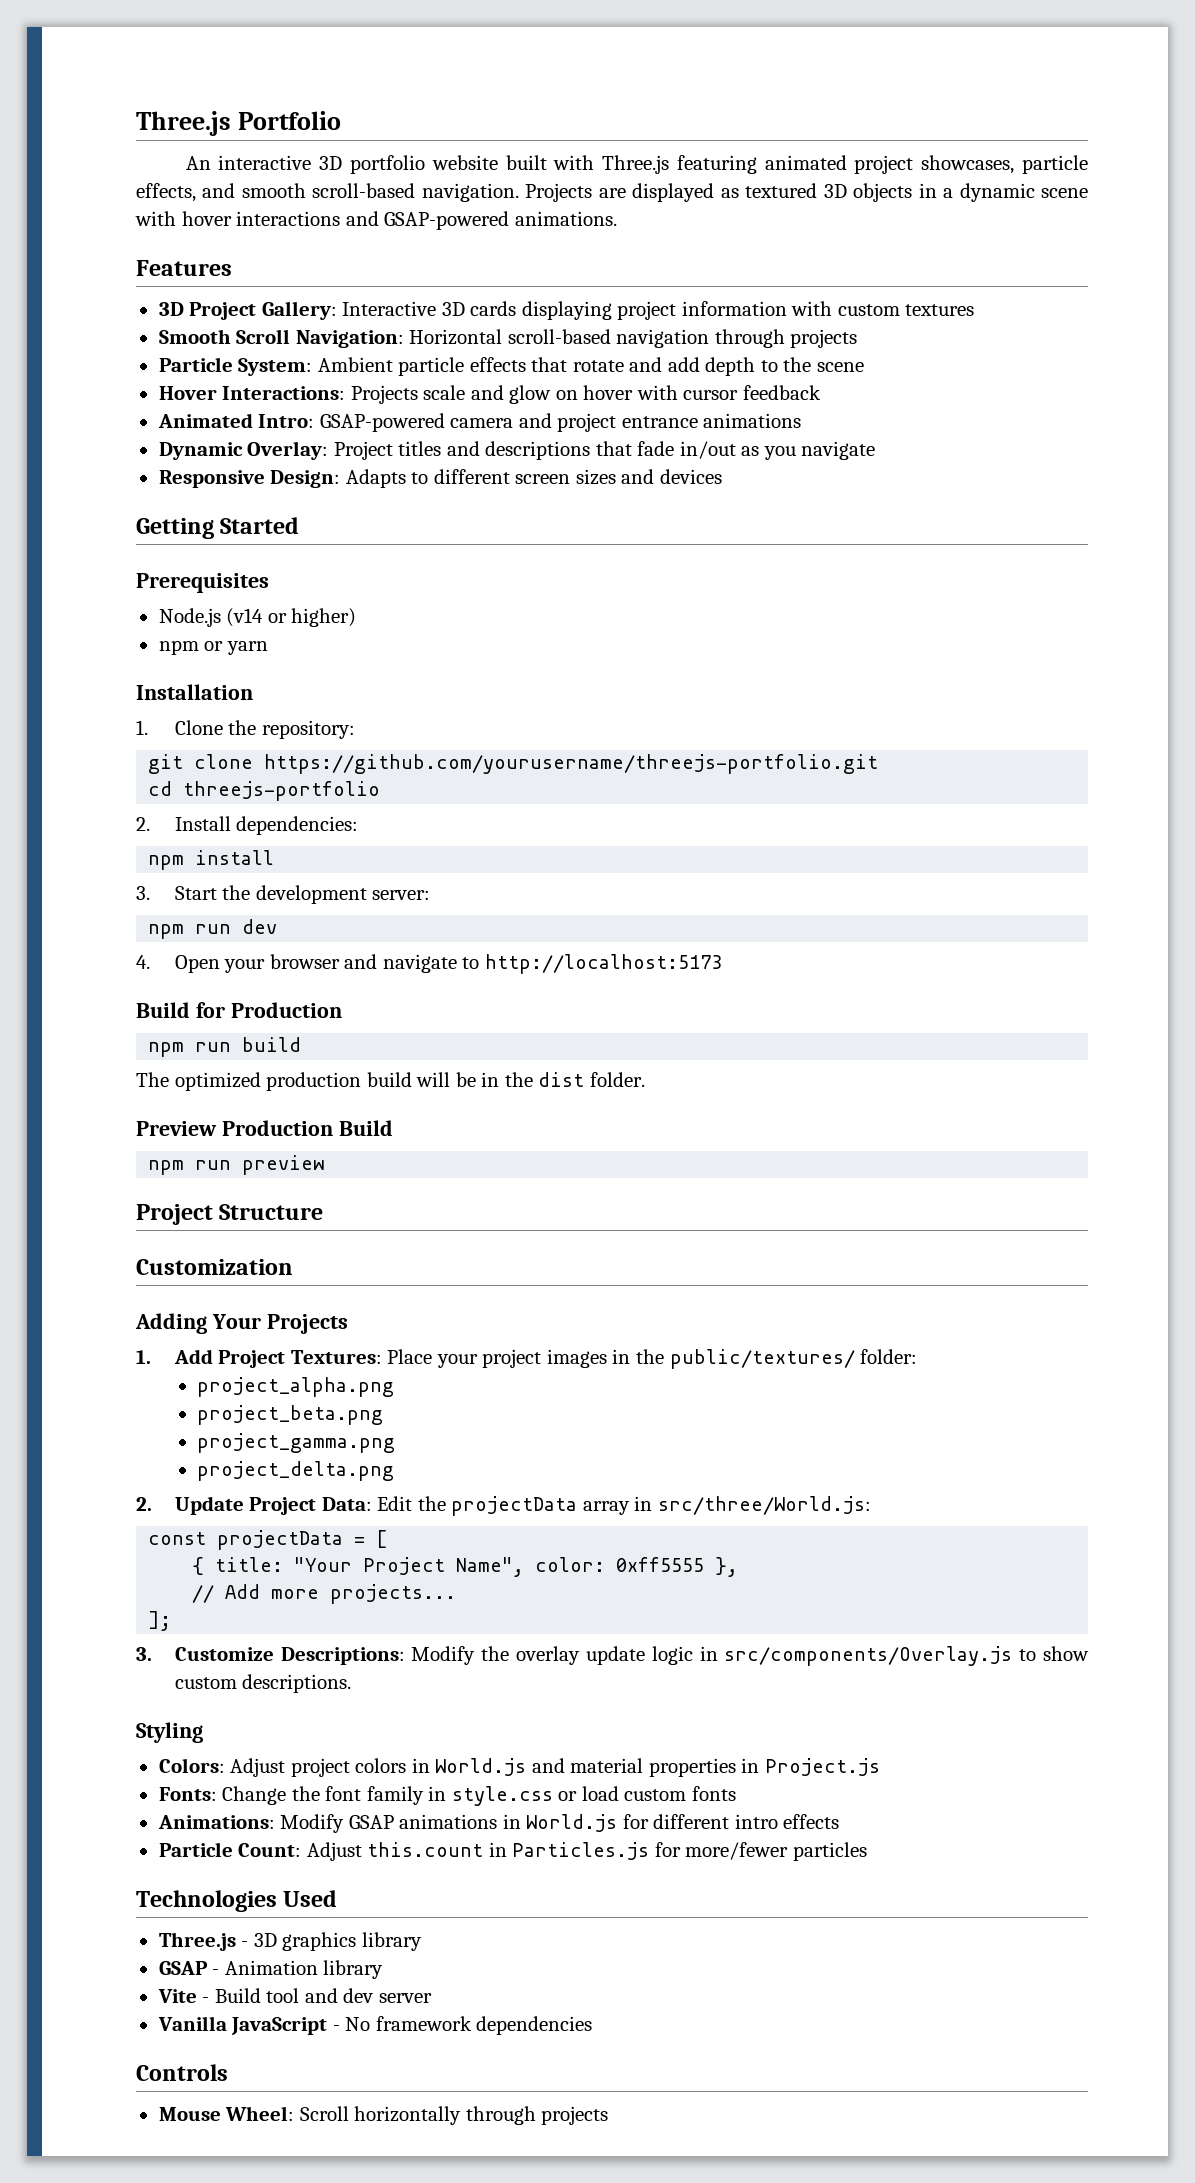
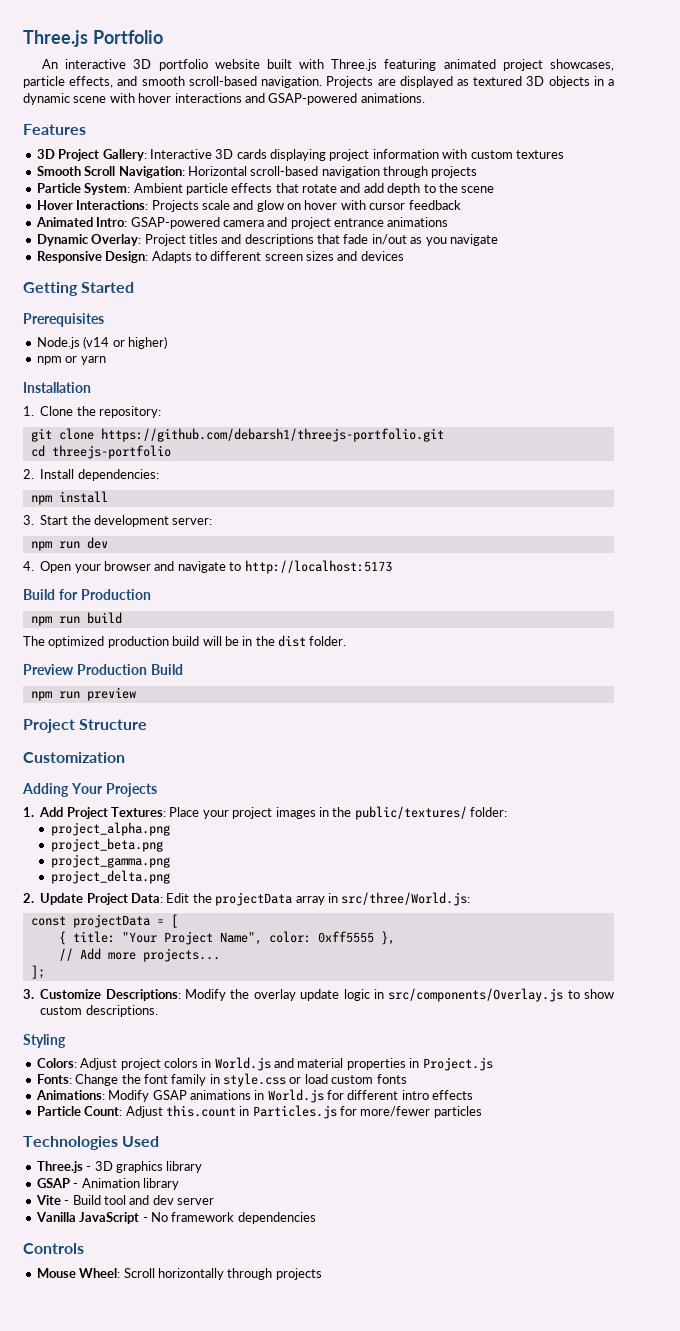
- git clone https://github.com/yourusername/threejs-portfolio.git
+ git clone https://github.com/debarsh1/threejs-portfolio.git

